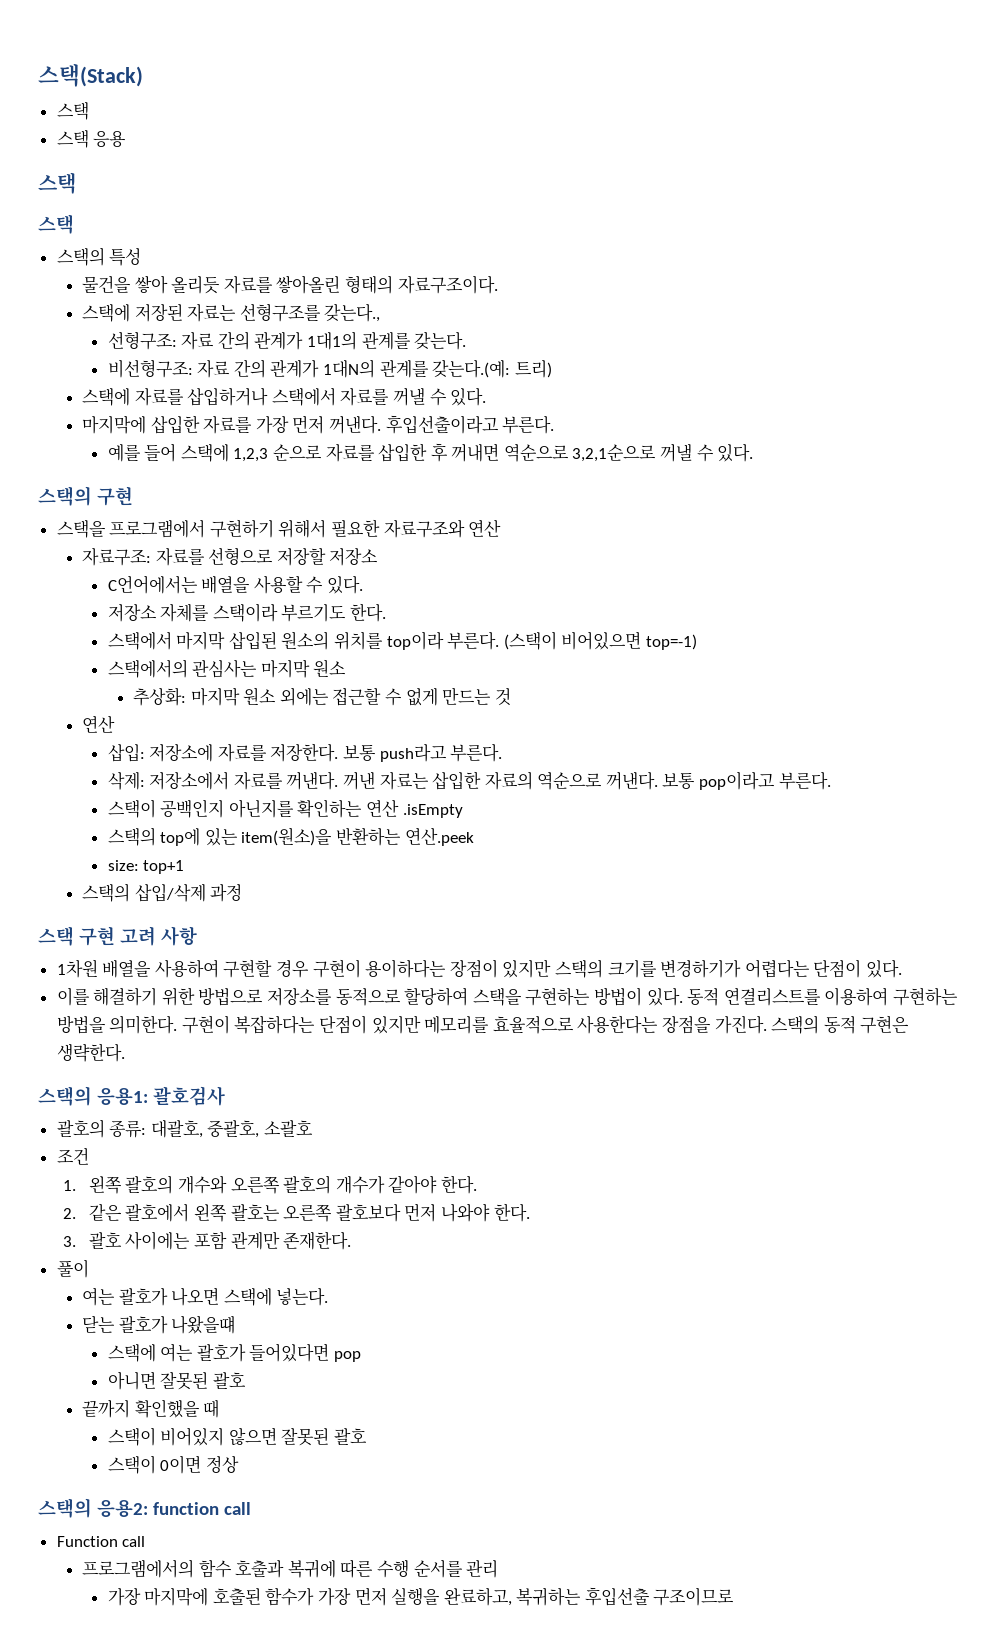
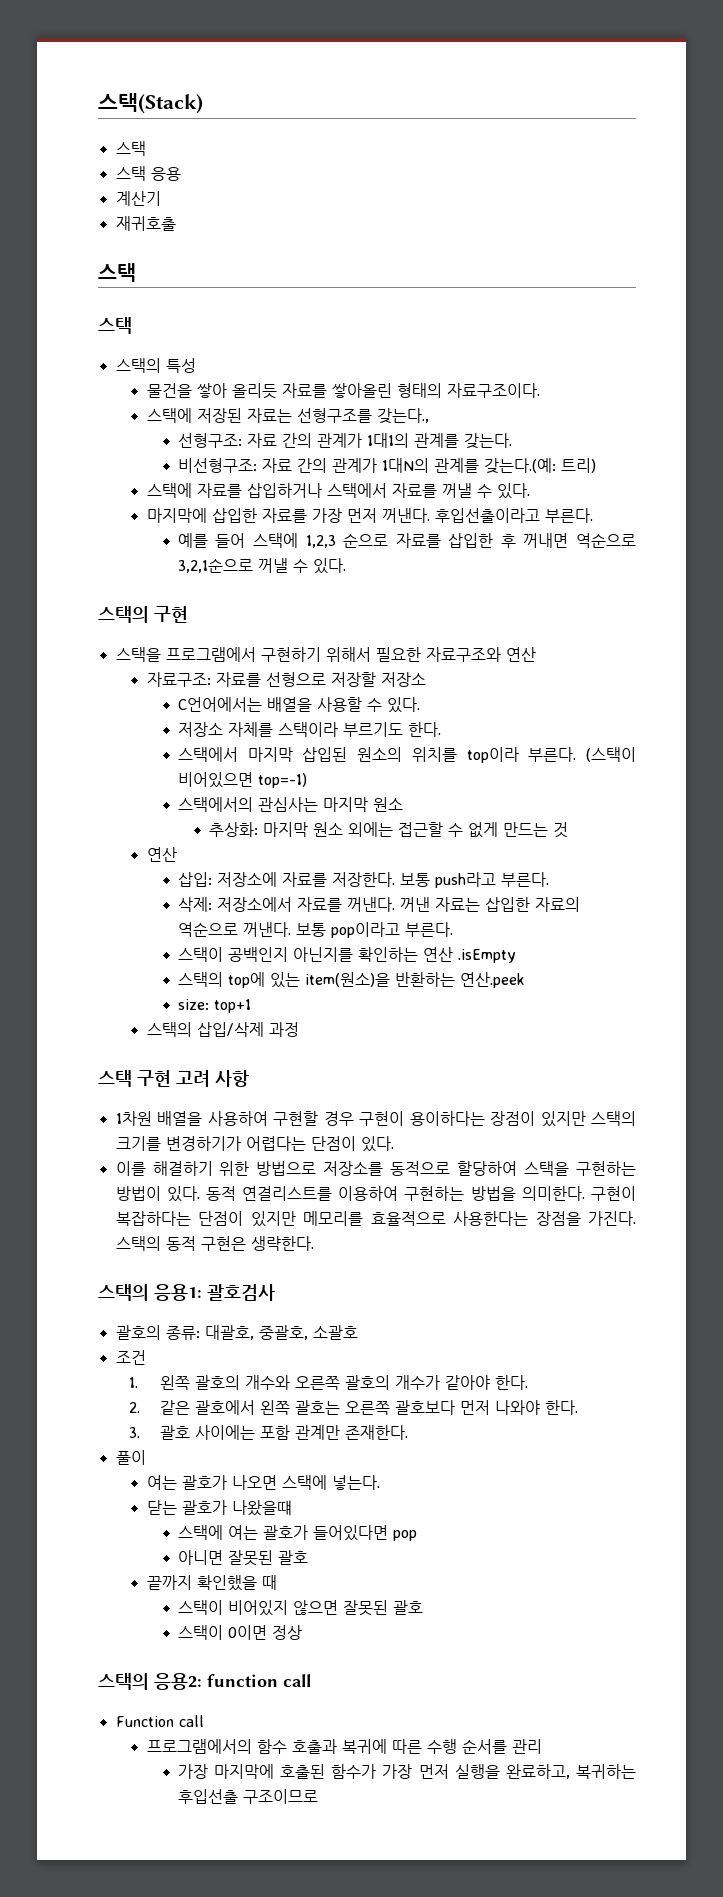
+ 계산기
+ 재귀호출

